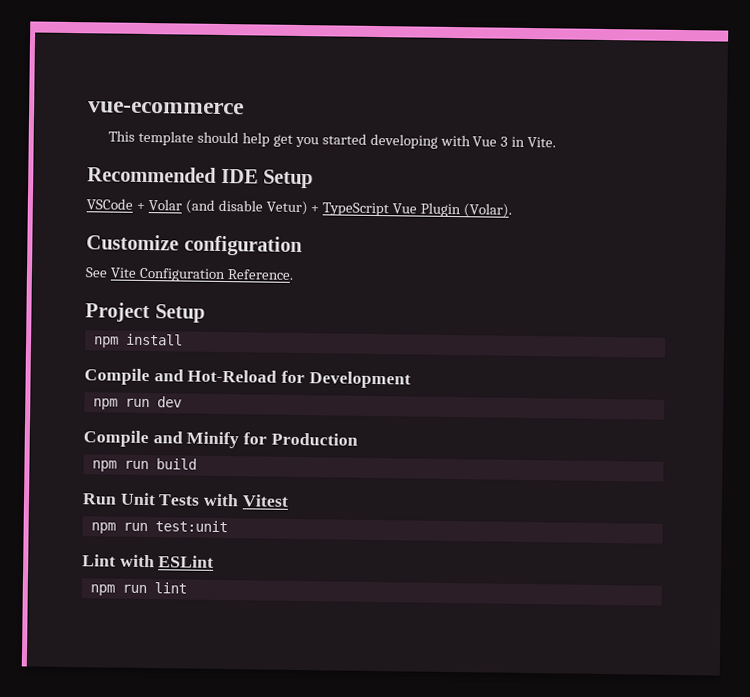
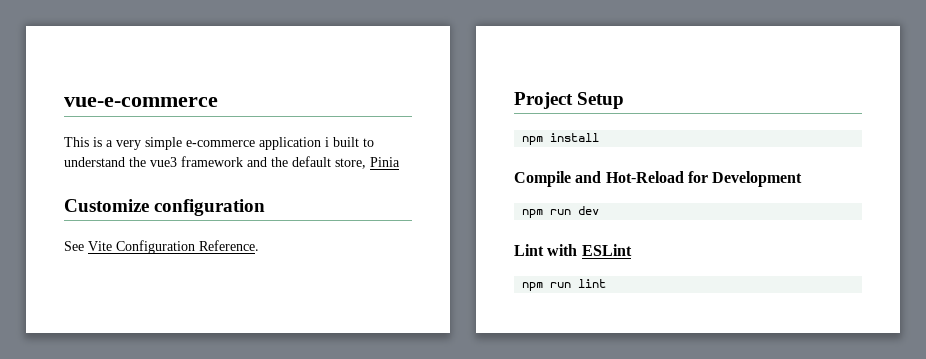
- vue-ecommerce
+ vue-e-commerce
- This template should help get you started developing with Vue 3 in Vite.
- Recommended IDE Setup
- VSCode + Volar (and disable Vetur) + TypeScript Vue Plugin (Volar).
+ This is a very simple e-commerce application i built to understand the vue3 framework and the default store, Pinia
- Compile and Minify for Production
- npm run build
- Run Unit Tests with Vitest
- npm run test:unit

